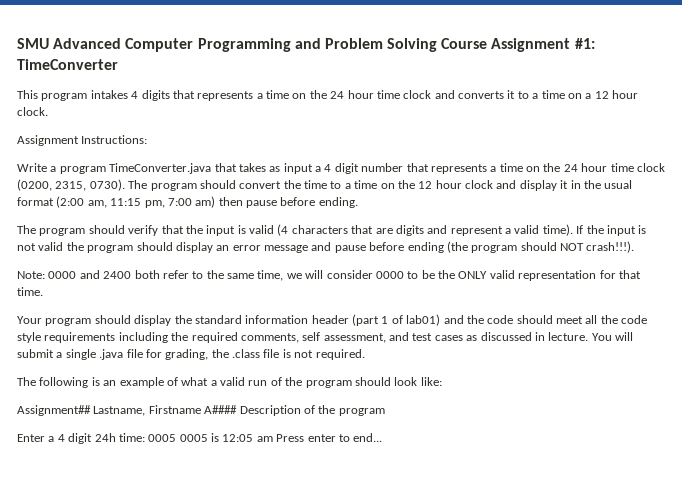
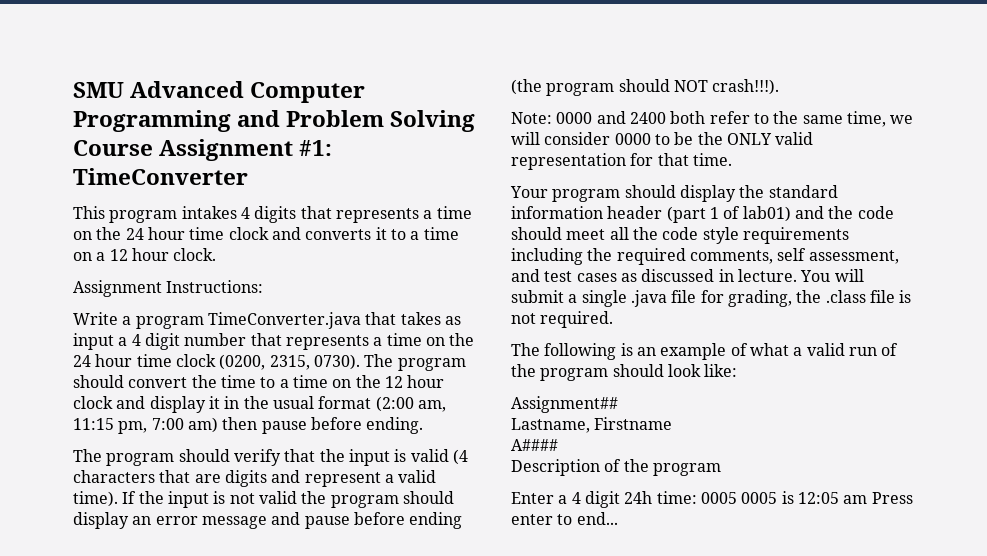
- Assignment## Lastname, Firstname A#### Description of the program
+ Assignment##
+ Lastname, Firstname
+ A####
+ Description of the program

